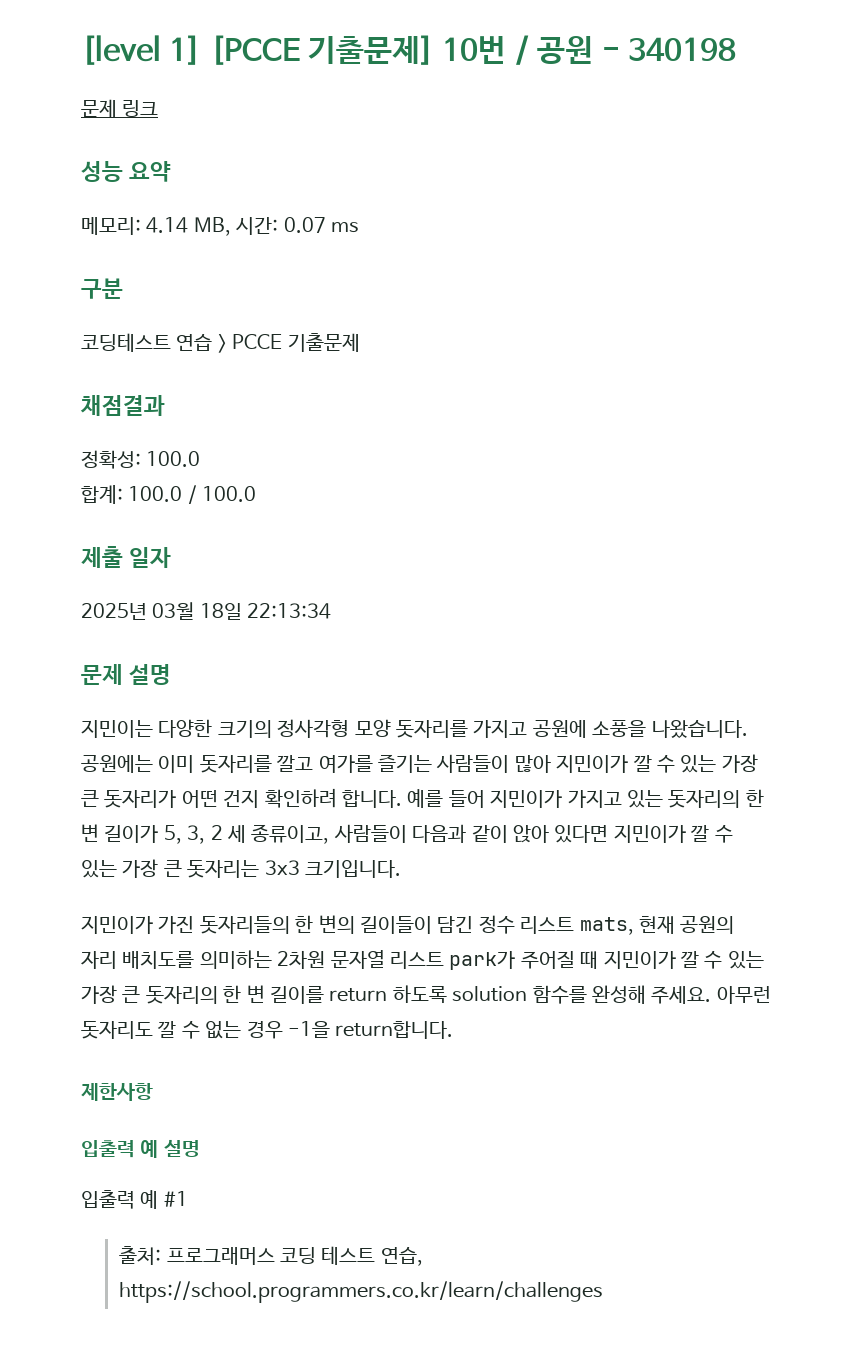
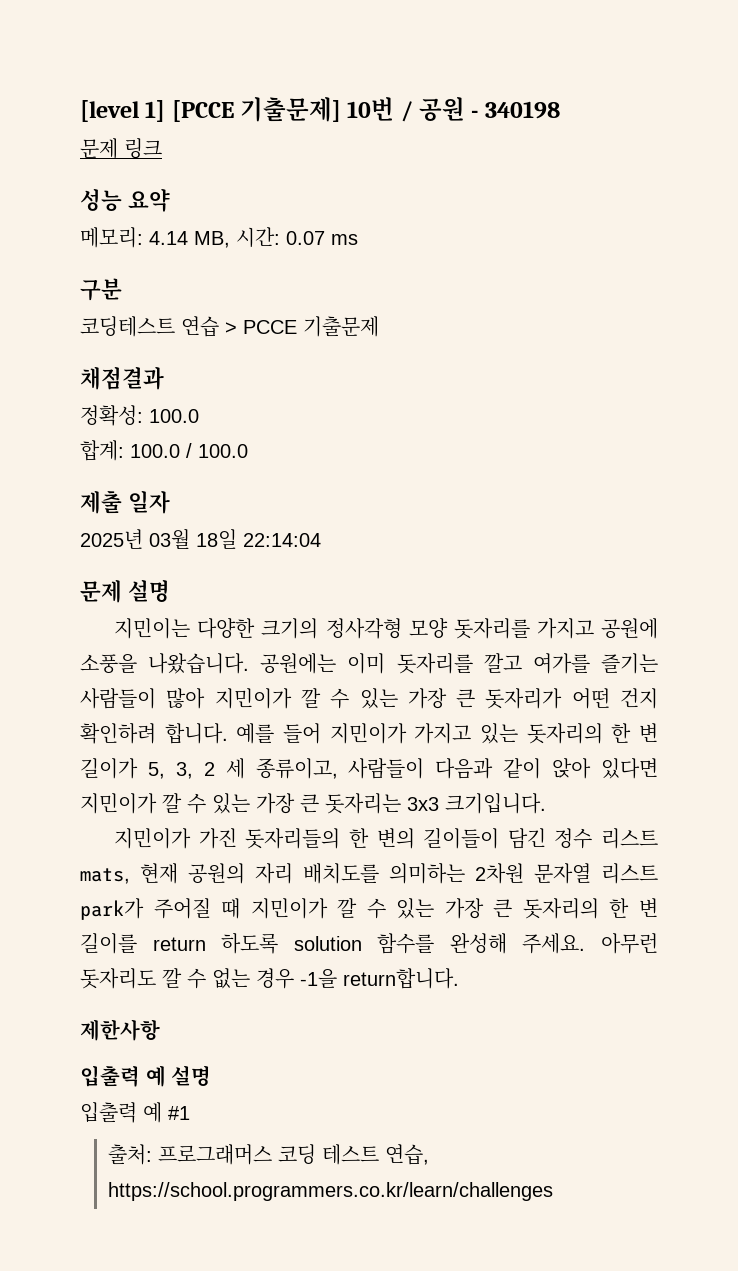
- 2025년 03월 18일 22:13:34
+ 2025년 03월 18일 22:14:04

